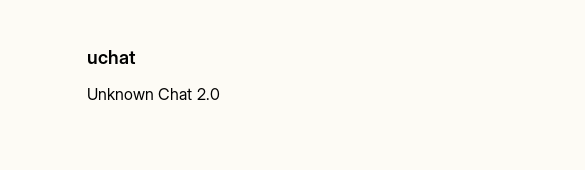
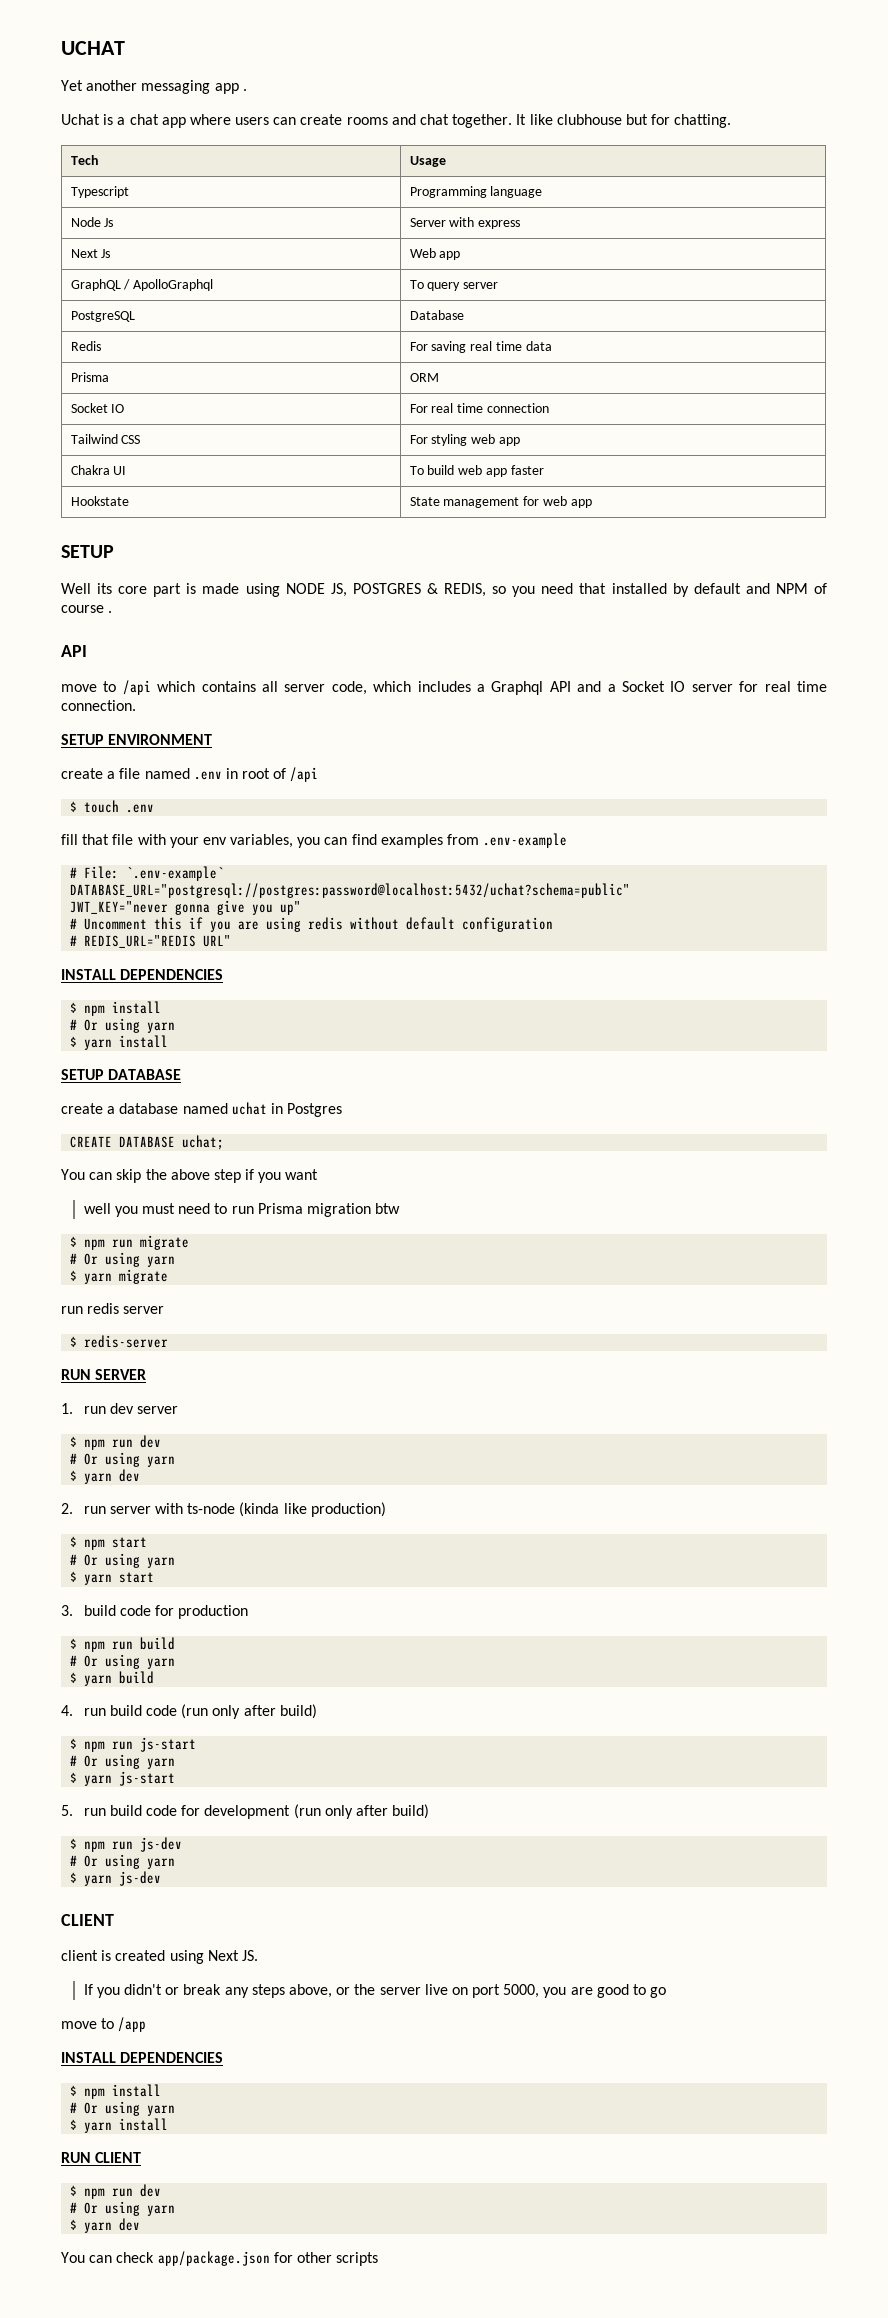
- uchat
- Unknown Chat 2.0
+ UCHAT
+ Yet another messaging app .
+ Uchat is a chat app where users can create rooms and chat together. It like clubhouse but for chatting.
+ Tech | Usage
+ Typescript | Programming language
+ Node Js | Server with express
+ Next Js | Web app
+ GraphQL / ApolloGraphql | To query server
+ PostgreSQL | Database
+ Redis | For saving real time data
+ Prisma | ORM
+ Socket IO | For real time connection
+ Tailwind CSS | For styling web app
+ Chakra UI | To build web app faster
+ Hookstate | State management for web app
+ SETUP
+ Well its core part is made using NODE JS, POSTGRES & REDIS, so you need that installed by default and NPM of course .
+ API
+ move to /api which contains all server code, which includes a Graphql API and a Socket IO server for real time connection.
+ SETUP ENVIRONMENT
+ create a file named .env in root of /api
+ $ touch .env
+ fill that file with your env variables, you can find examples from .env-example
+ # File: `.env-example`
+ DATABASE_URL="postgresql://postgres:password@localhost:5432/uchat?schema=public"
+ JWT_KEY="never gonna give you up"
+ # Uncomment this if you are using redis without default configuration
+ # REDIS_URL="REDIS URL"
+ INSTALL DEPENDENCIES
+ $ npm install
+ # Or using yarn
+ $ yarn install
+ SETUP DATABASE
+ create a database named uchat in Postgres
+ CREATE DATABASE uchat;
+ You can skip the above step if you want
+ well you must need to run Prisma migration btw
+ $ npm run migrate
+ # Or using yarn
+ $ yarn migrate
+ run redis server
+ $ redis-server
+ RUN SERVER
+ 1. run dev server
+ $ npm run dev
+ # Or using yarn
+ $ yarn dev
+ 2. run server with ts-node (kinda like production)
+ $ npm start
+ # Or using yarn
+ $ yarn start
+ 3. build code for production
+ $ npm run build
+ # Or using yarn
+ $ yarn build
+ 4. run build code (run only after build)
+ $ npm run js-start
+ # Or using yarn
+ $ yarn js-start
+ 5. run build code for development (run only after build)
+ $ npm run js-dev
+ # Or using yarn
+ $ yarn js-dev
+ CLIENT
+ client is created using Next JS.
+ If you didn't or break any steps above, or the server live on port 5000, you are good to go
+ move to /app
+ INSTALL DEPENDENCIES
+ $ npm install
+ # Or using yarn
+ $ yarn install
+ RUN CLIENT
+ $ npm run dev
+ # Or using yarn
+ $ yarn dev
+ You can check app/package.json for other scripts

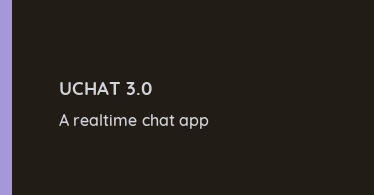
- UCHAT
- Yet another messaging app .
- Uchat is a chat app where users can create rooms and chat together. It like clubhouse but for chatting.
- Tech | Usage
- Typescript | Programming language
- Node Js | Server with express
- Next Js | Web app
- GraphQL / ApolloGraphql | To query server
- PostgreSQL | Database
- Redis | For saving real time data
- Prisma | ORM
- Socket IO | For real time connection
- Tailwind CSS | For styling web app
- Chakra UI | To build web app faster
- Hookstate | State management for web app
- SETUP
- Well its core part is made using NODE JS, POSTGRES & REDIS, so you need that installed by default and NPM of course .
- API
- move to /api which contains all server code, which includes a Graphql API and a Socket IO server for real time connection.
- SETUP ENVIRONMENT
- create a file named .env in root of /api
- $ touch .env
- fill that file with your env variables, you can find examples from .env-example
- # File: `.env-example`
- DATABASE_URL="postgresql://postgres:password@localhost:5432/uchat?schema=public"
- JWT_KEY="never gonna give you up"
- # Uncomment this if you are using redis without default configuration
- # REDIS_URL="REDIS URL"
- INSTALL DEPENDENCIES
- $ npm install
- # Or using yarn
- $ yarn install
- SETUP DATABASE
- create a database named uchat in Postgres
- CREATE DATABASE uchat;
- You can skip the above step if you want
- well you must need to run Prisma migration btw
- $ npm run migrate
- # Or using yarn
- $ yarn migrate
- run redis server
- $ redis-server
- RUN SERVER
- 1. run dev server
- $ npm run dev
- # Or using yarn
- $ yarn dev
- 2. run server with ts-node (kinda like production)
- $ npm start
- # Or using yarn
- $ yarn start
- 3. build code for production
- $ npm run build
- # Or using yarn
- $ yarn build
- 4. run build code (run only after build)
- $ npm run js-start
- # Or using yarn
- $ yarn js-start
- 5. run build code for development (run only after build)
- $ npm run js-dev
- # Or using yarn
- $ yarn js-dev
- CLIENT
- client is created using Next JS.
- If you didn't or break any steps above, or the server live on port 5000, you are good to go
- move to /app
- INSTALL DEPENDENCIES
- $ npm install
- # Or using yarn
- $ yarn install
- RUN CLIENT
- $ npm run dev
- # Or using yarn
- $ yarn dev
- You can check app/package.json for other scripts
+ UCHAT 3.0
+ A realtime chat app

